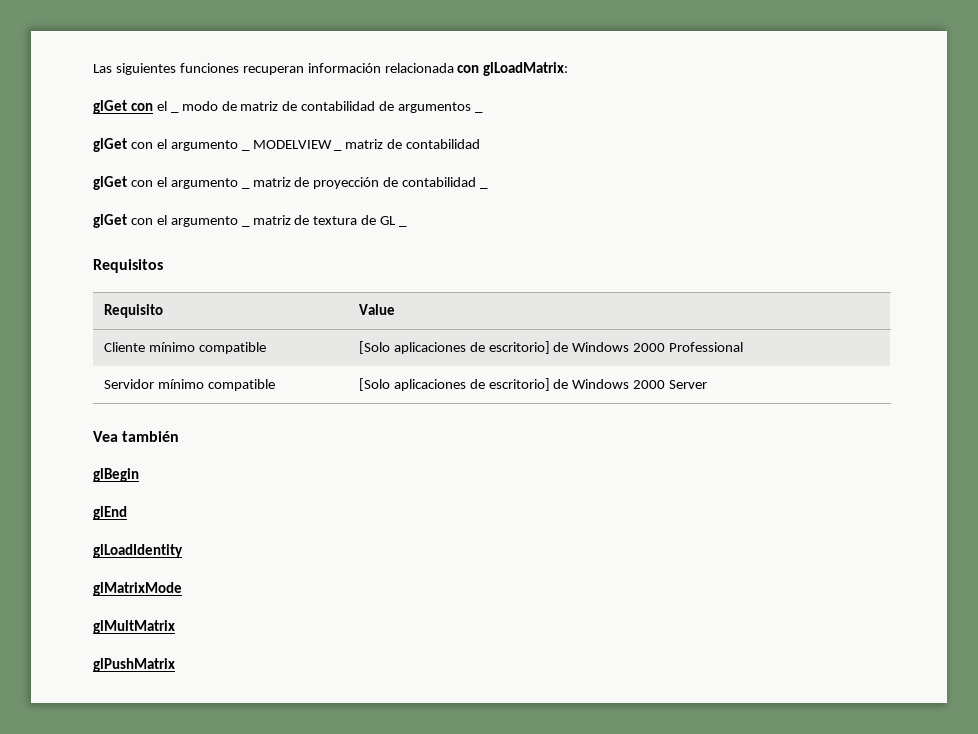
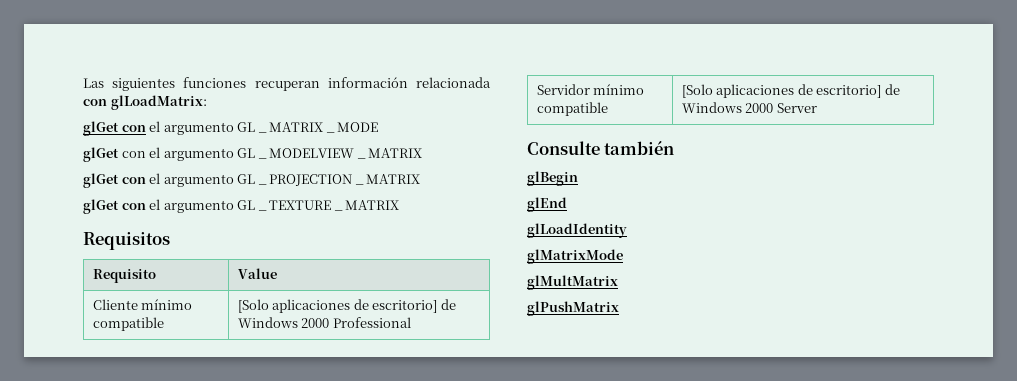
- glGet con el _ modo de matriz de contabilidad de argumentos _
- glGet con el argumento _ MODELVIEW _ matriz de contabilidad
- glGet con el argumento _ matriz de proyección de contabilidad _
- glGet con el argumento _ matriz de textura de GL _
+ glGet con el argumento GL _ MATRIX _ MODE
+ glGet con el argumento GL _ MODELVIEW _ MATRIX
+ glGet con el argumento GL _ PROJECTION _ MATRIX
+ glGet con el argumento GL _ TEXTURE _ MATRIX
- Vea también
+ Consulte también

